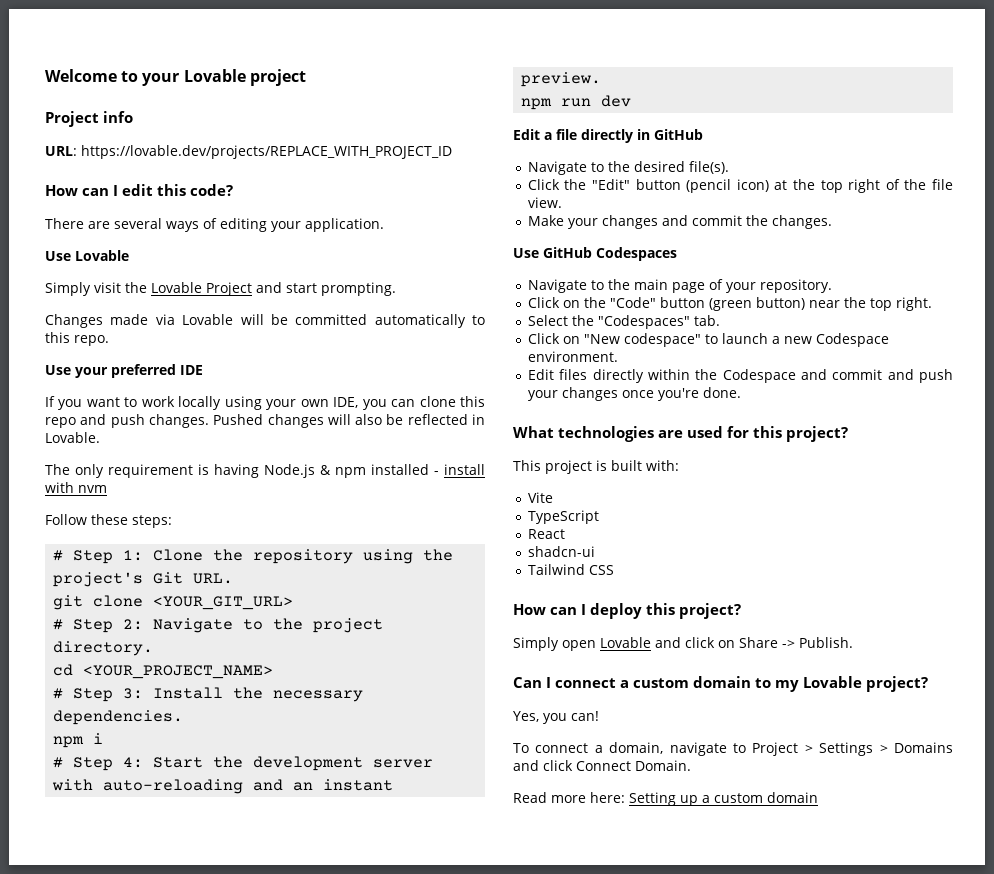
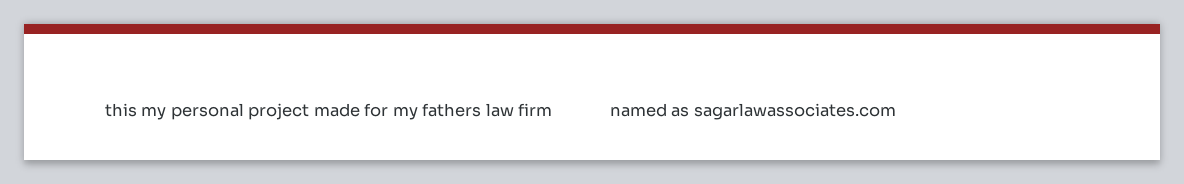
- Welcome to your Lovable project
- Project info
- URL: https://lovable.dev/projects/REPLACE_WITH_PROJECT_ID
- How can I edit this code?
- There are several ways of editing your application.
- Use Lovable
- Simply visit the Lovable Project and start prompting.
- Changes made via Lovable will be committed automatically to this repo.
- Use your preferred IDE
- If you want to work locally using your own IDE, you can clone this repo and push changes. Pushed changes will also be reflected in Lovable.
- The only requirement is having Node.js & npm installed - install with nvm
- Follow these steps:
- # Step 1: Clone the repository using the project's Git URL.
- git clone <YOUR_GIT_URL>
- # Step 2: Navigate to the project directory.
- cd <YOUR_PROJECT_NAME>
- # Step 3: Install the necessary dependencies.
- npm i
- # Step 4: Start the development server with auto-reloading and an instant preview.
- npm run dev
- Edit a file directly in GitHub
- Navigate to the desired file(s).
- Click the "Edit" button (pencil icon) at the top right of the file view.
- Make your changes and commit the changes.
- Use GitHub Codespaces
- Navigate to the main page of your repository.
- Click on the "Code" button (green button) near the top right.
- Select the "Codespaces" tab.
- Click on "New codespace" to launch a new Codespace environment.
- Edit files directly within the Codespace and commit and push your changes once you're done.
- What technologies are used for this project?
- This project is built with:
- Vite
- TypeScript
- React
- shadcn-ui
- Tailwind CSS
- How can I deploy this project?
- Simply open Lovable and click on Share -> Publish.
- Can I connect a custom domain to my Lovable project?
- Yes, you can!
- To connect a domain, navigate to Project > Settings > Domains and click Connect Domain.
- Read more here: Setting up a custom domain
+ this my personal project made for my fathers law firm named as sagarlawassociates.com

